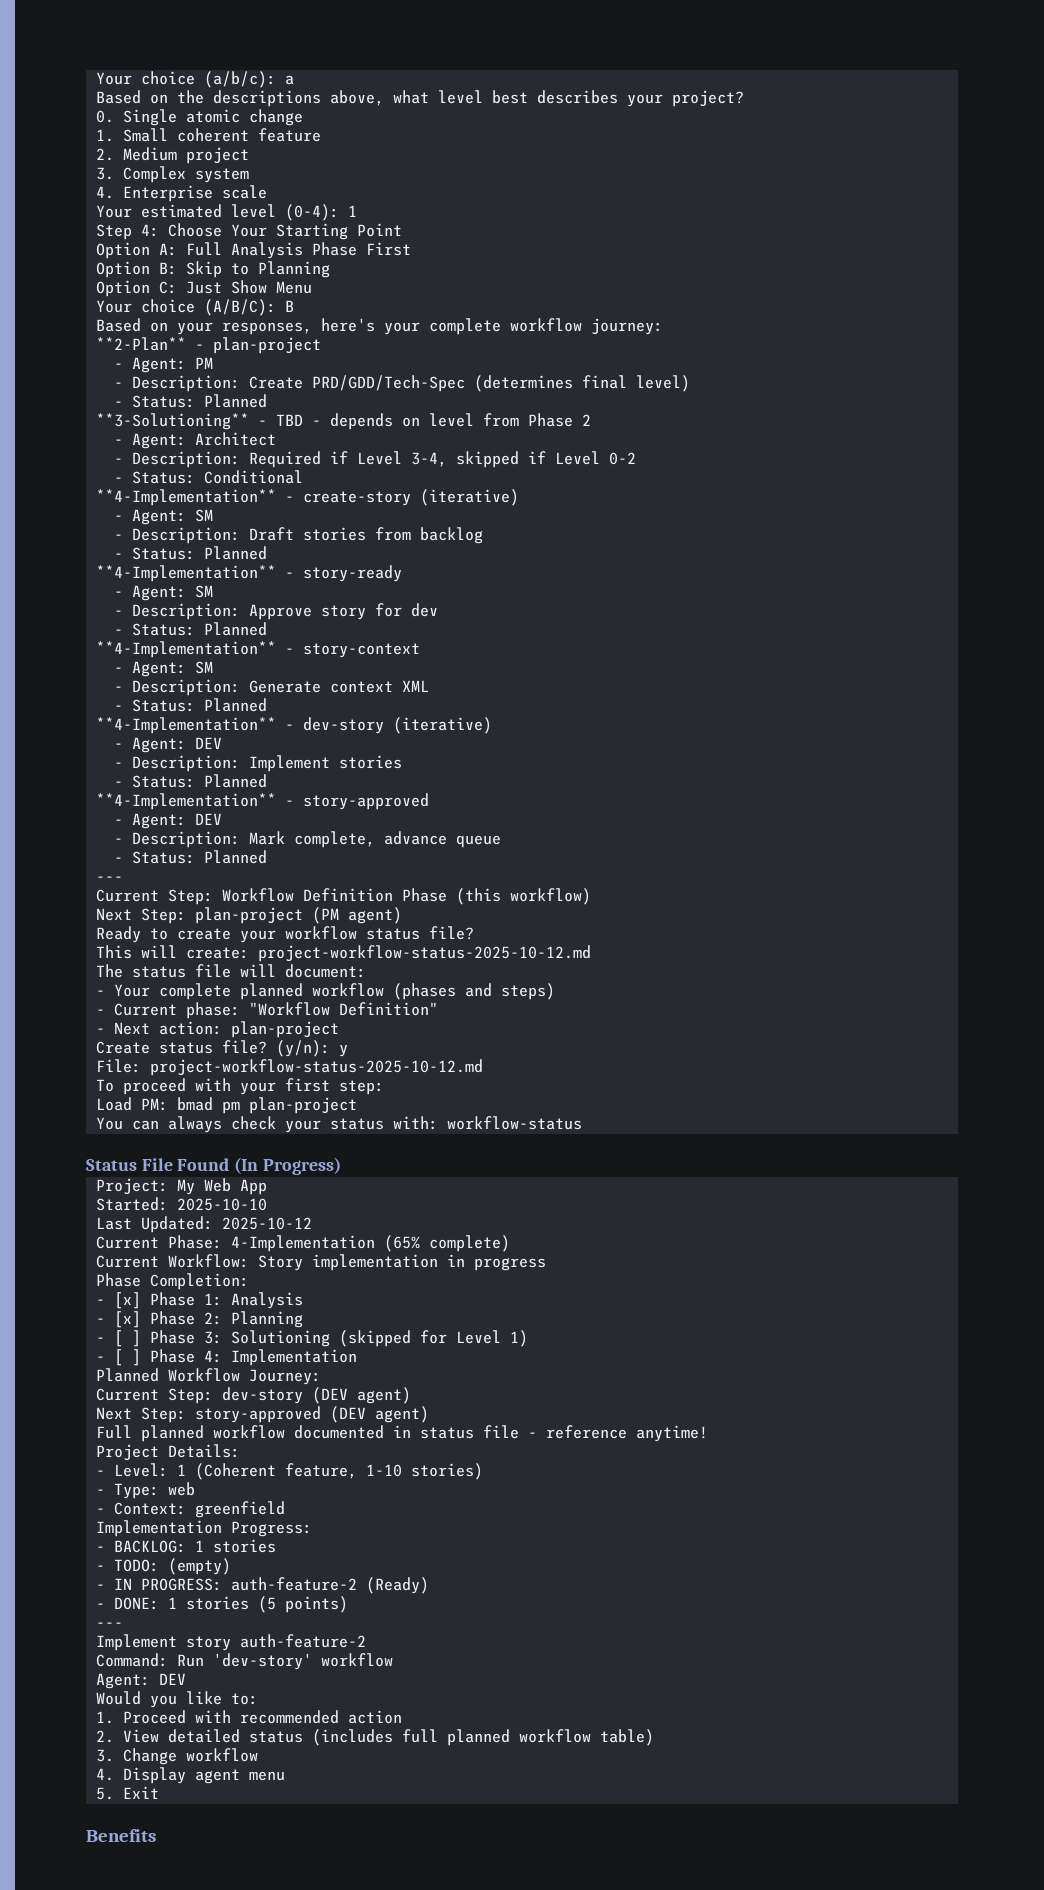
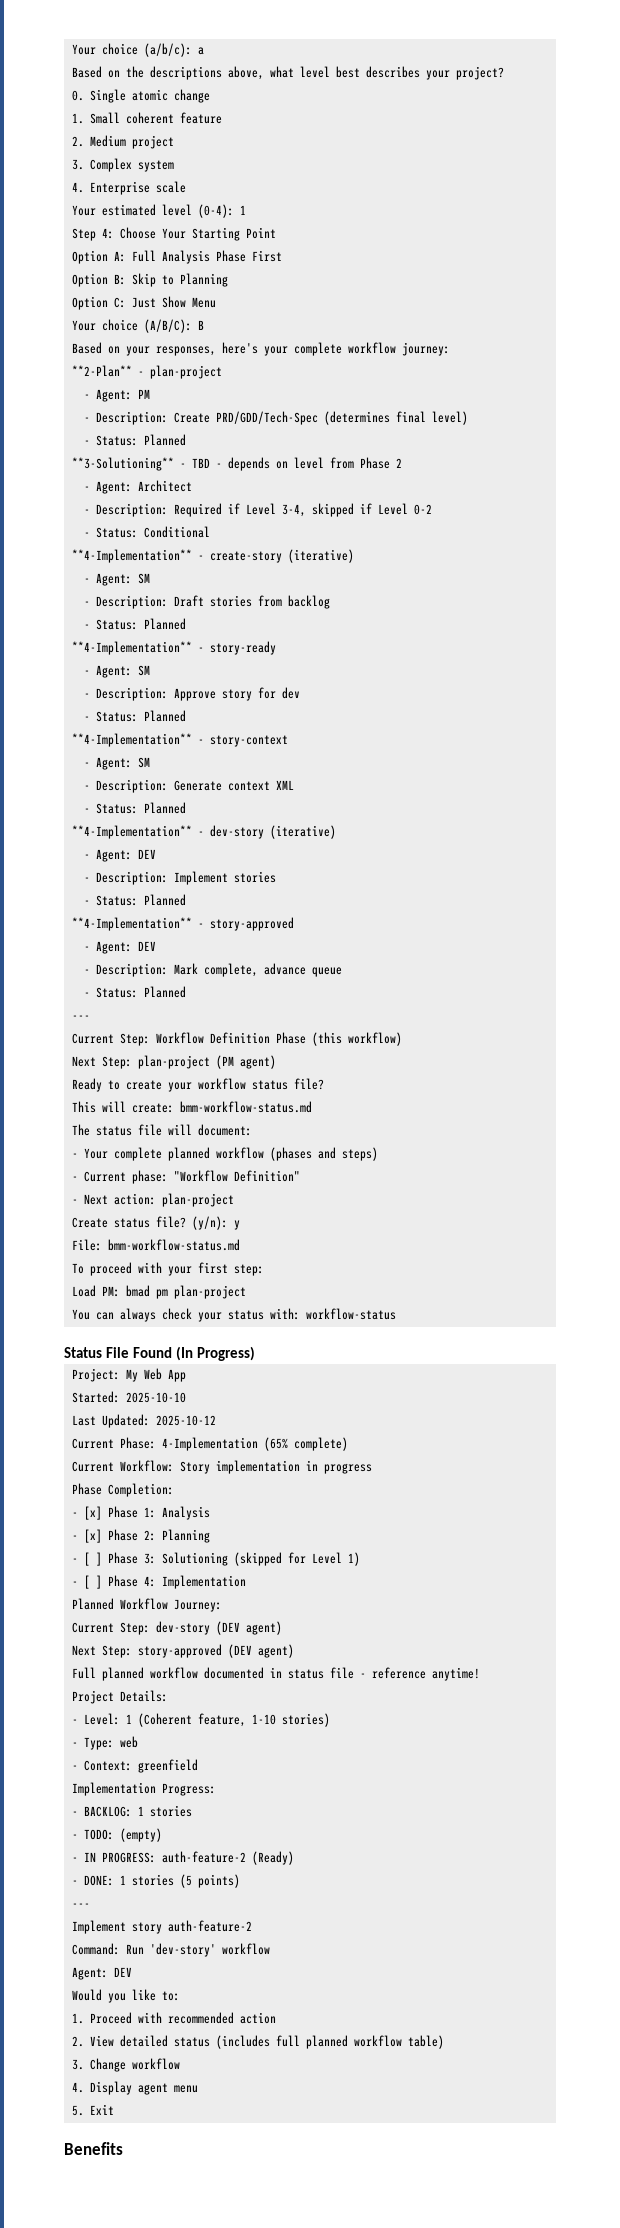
- This will create: project-workflow-status-2025-10-12.md
+ This will create: bmm-workflow-status.md
- File: project-workflow-status-2025-10-12.md
+ File: bmm-workflow-status.md

